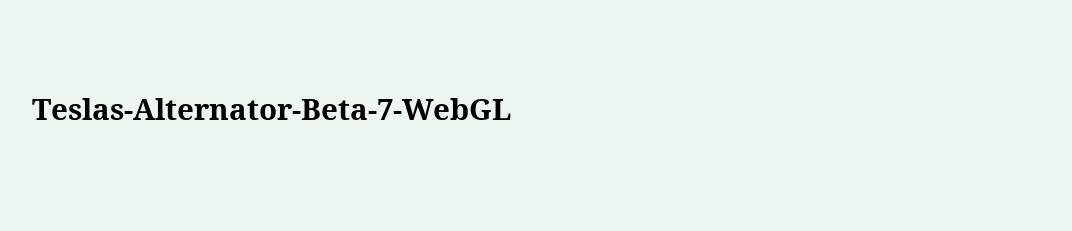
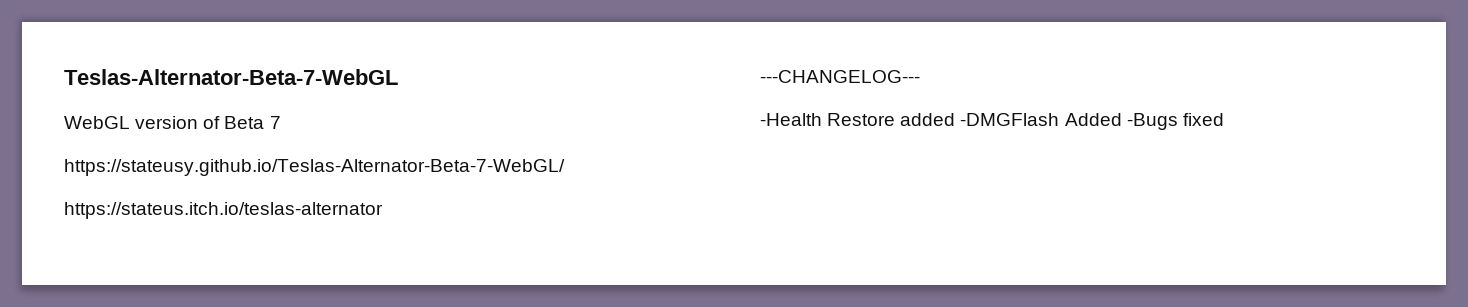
+ WebGL version of Beta 7
+ https://stateusy.github.io/Teslas-Alternator-Beta-7-WebGL/
+ https://stateus.itch.io/teslas-alternator
+ ---CHANGELOG---
+ -Health Restore added -DMGFlash Added -Bugs fixed

